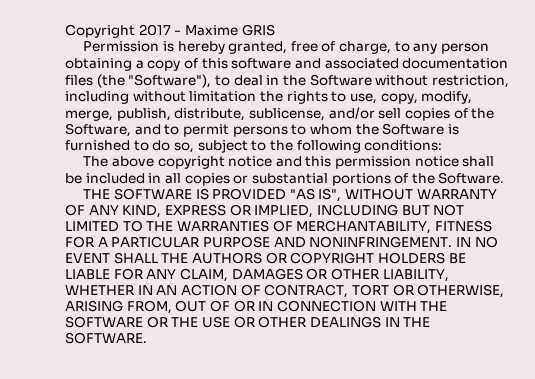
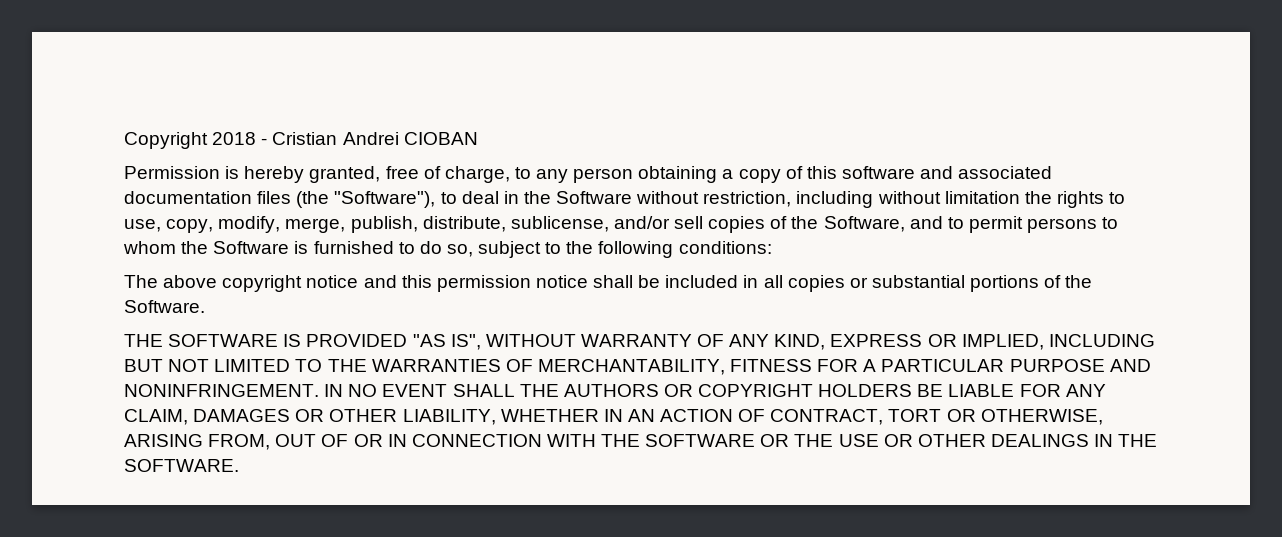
- Copyright 2017 - Maxime GRIS
+ Copyright 2018 - Cristian Andrei CIOBAN

